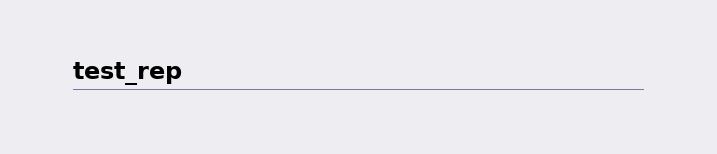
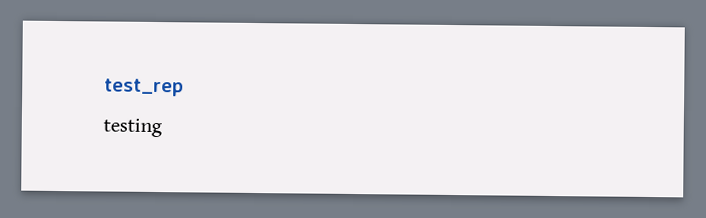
+ testing

